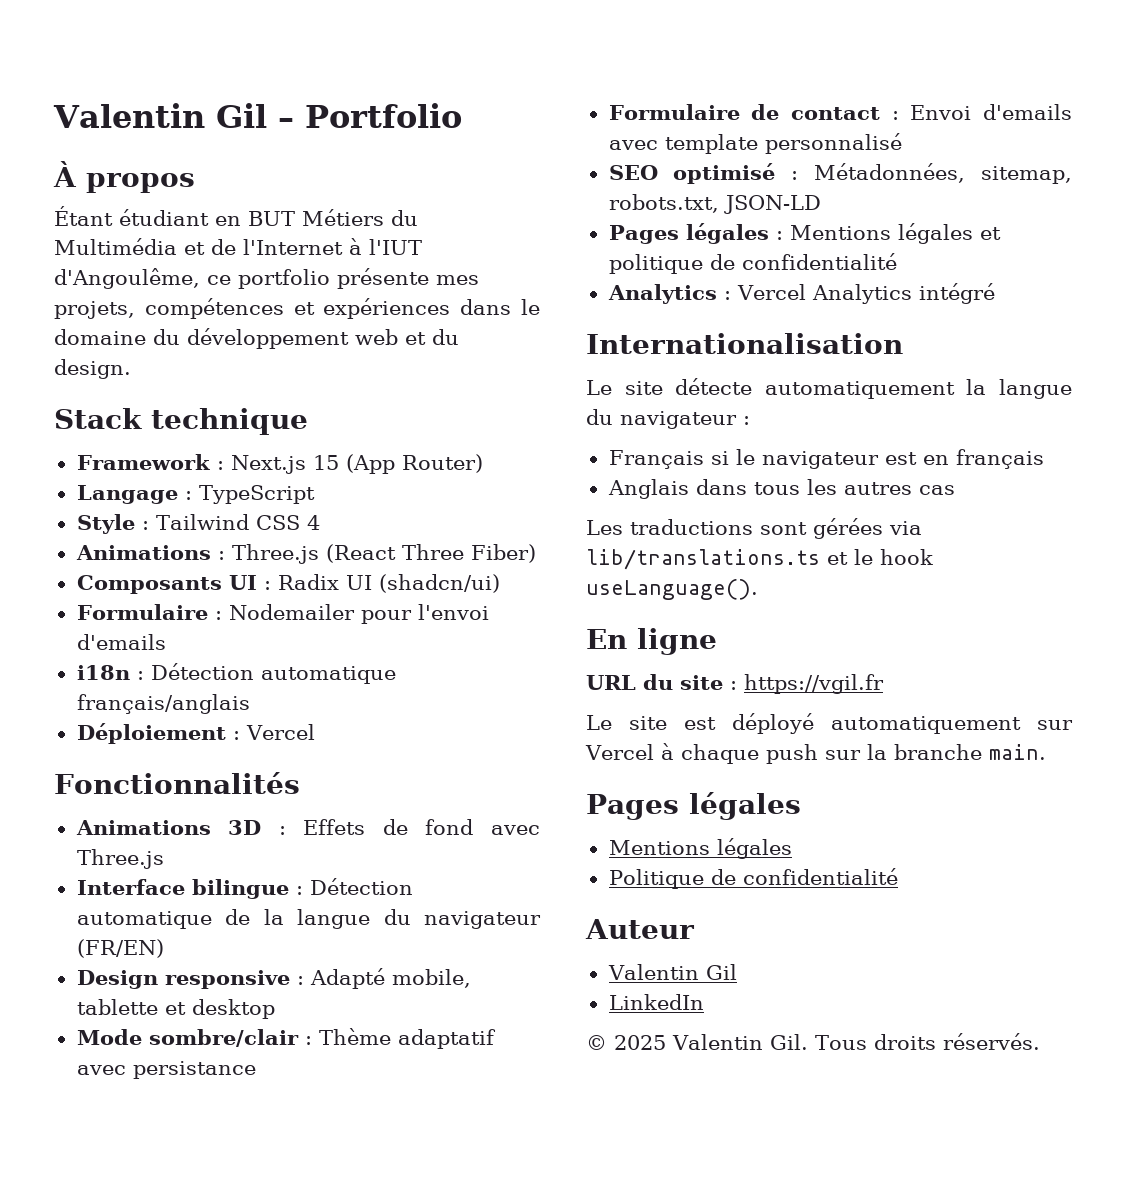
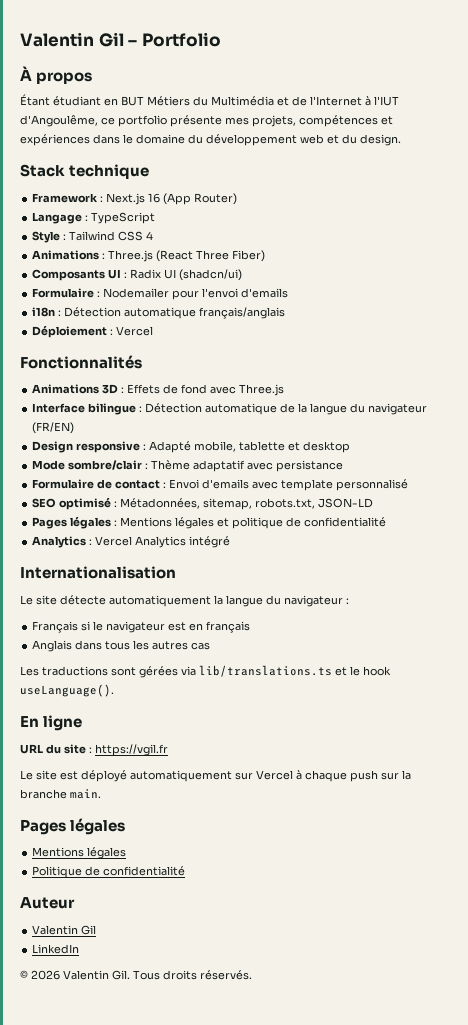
- Framework : Next.js 15 (App Router)
+ Framework : Next.js 16 (App Router)
- © 2025 Valentin Gil. Tous droits réservés.
+ © 2026 Valentin Gil. Tous droits réservés.

